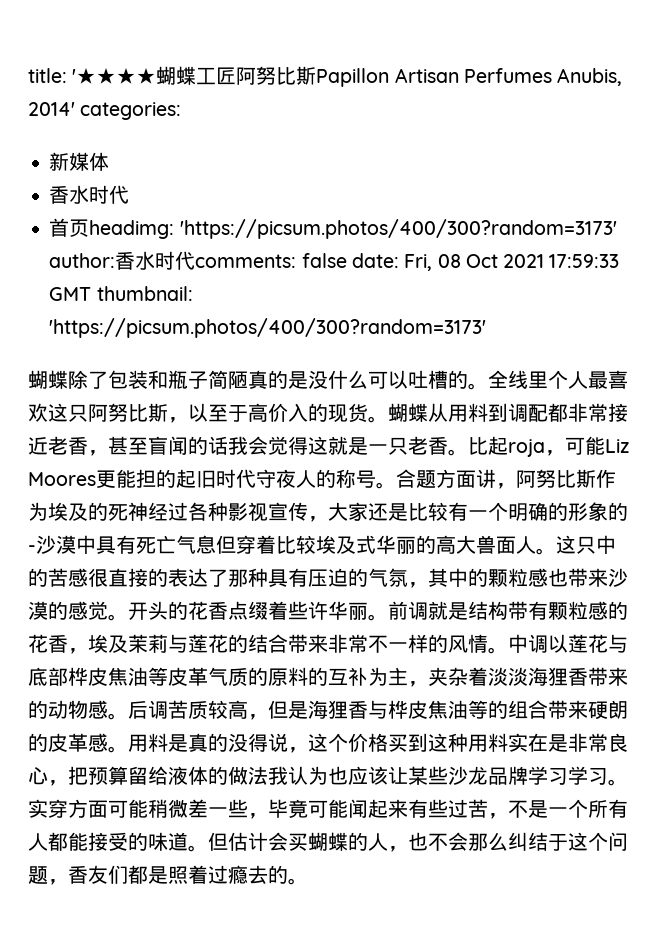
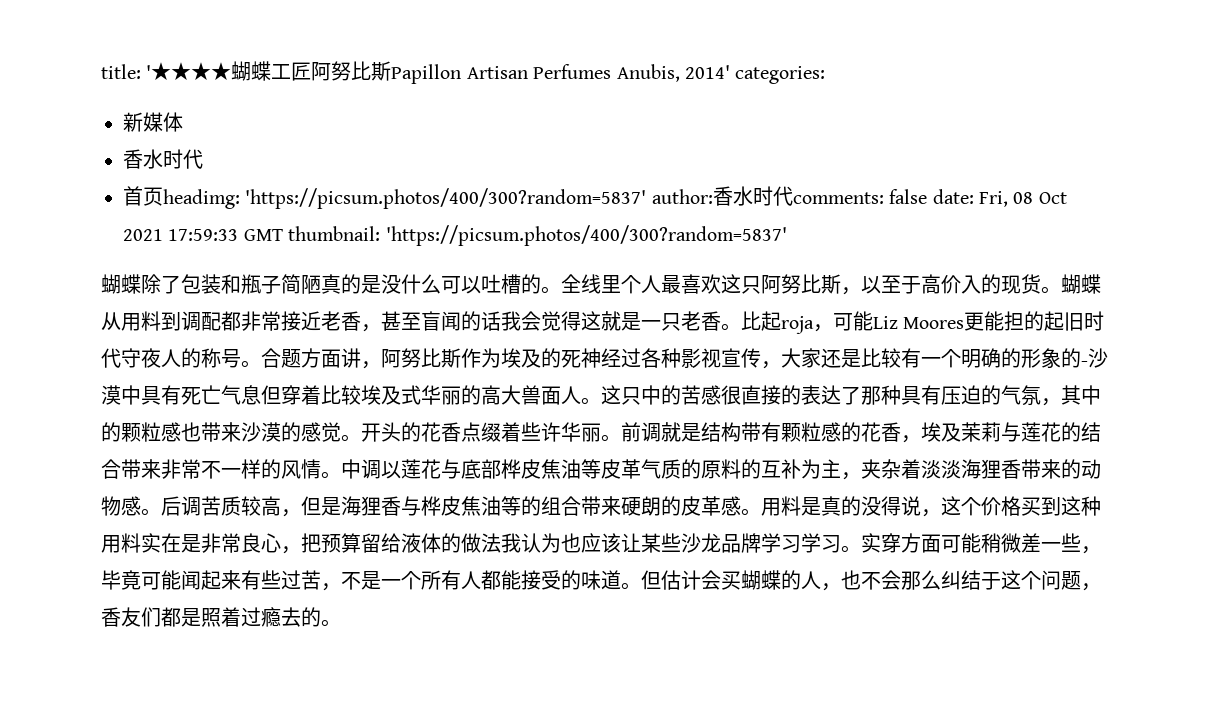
- 首页headimg: 'https://picsum.photos/400/300?random=3173' author:香水时代comments: false date: Fri, 08 Oct 2021 17:59:33 GMT thumbnail: 'https://picsum.photos/400/300?random=3173'
+ 首页headimg: 'https://picsum.photos/400/300?random=5837' author:香水时代comments: false date: Fri, 08 Oct 2021 17:59:33 GMT thumbnail: 'https://picsum.photos/400/300?random=5837'

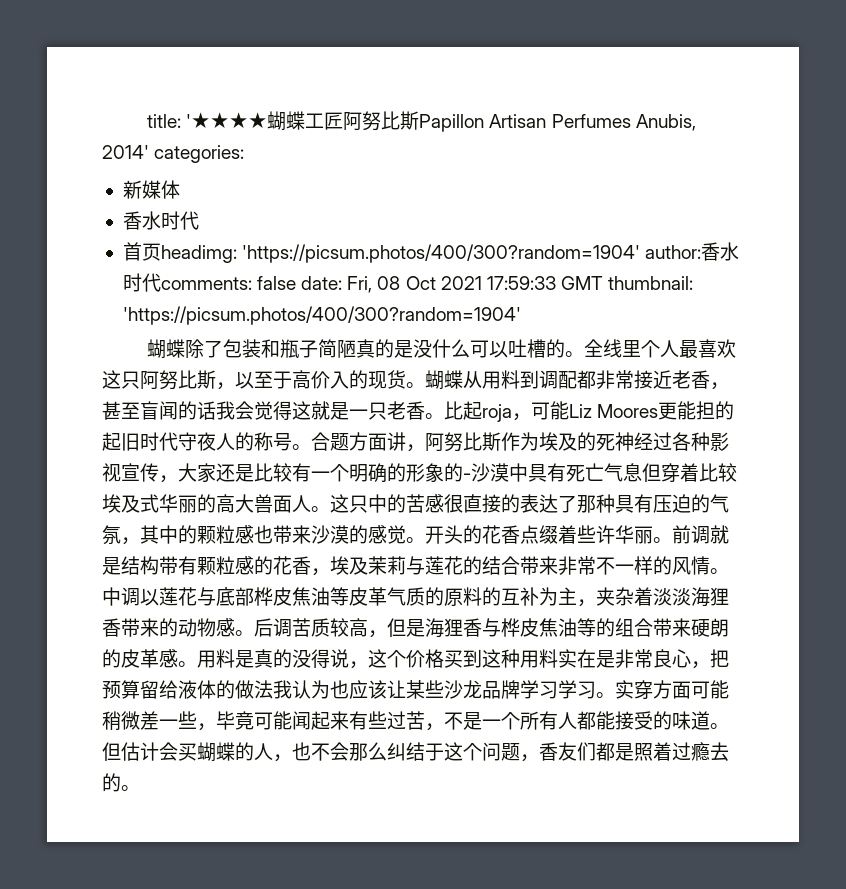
- 首页headimg: 'https://picsum.photos/400/300?random=5837' author:香水时代comments: false date: Fri, 08 Oct 2021 17:59:33 GMT thumbnail: 'https://picsum.photos/400/300?random=5837'
+ 首页headimg: 'https://picsum.photos/400/300?random=1904' author:香水时代comments: false date: Fri, 08 Oct 2021 17:59:33 GMT thumbnail: 'https://picsum.photos/400/300?random=1904'

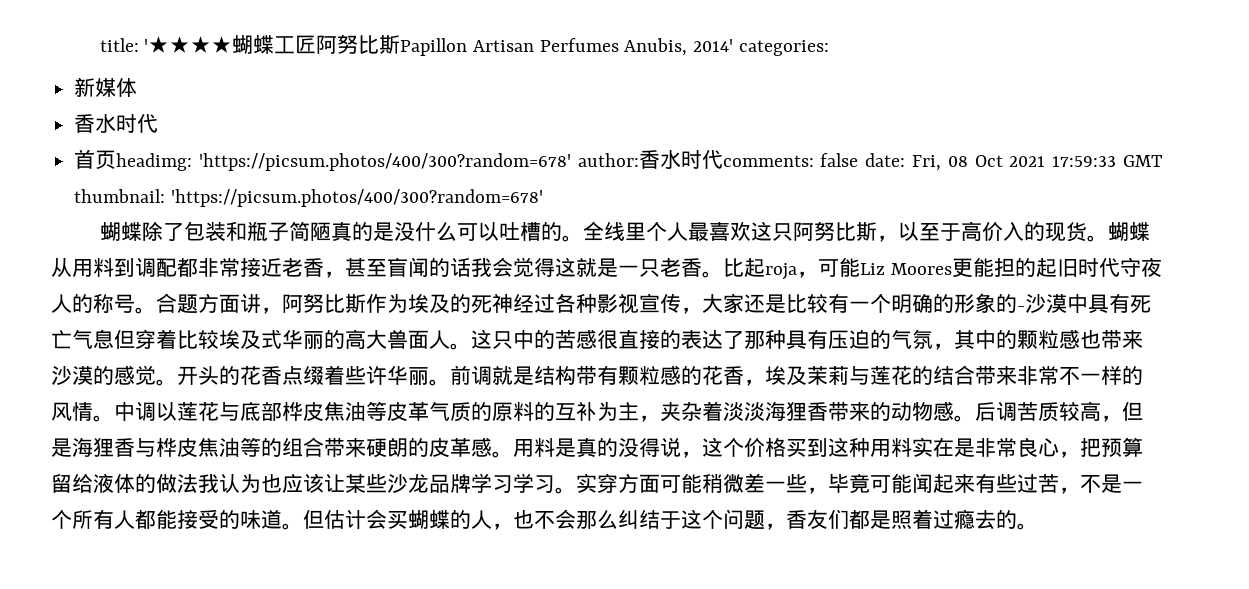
- 首页headimg: 'https://picsum.photos/400/300?random=1904' author:香水时代comments: false date: Fri, 08 Oct 2021 17:59:33 GMT thumbnail: 'https://picsum.photos/400/300?random=1904'
+ 首页headimg: 'https://picsum.photos/400/300?random=678' author:香水时代comments: false date: Fri, 08 Oct 2021 17:59:33 GMT thumbnail: 'https://picsum.photos/400/300?random=678'

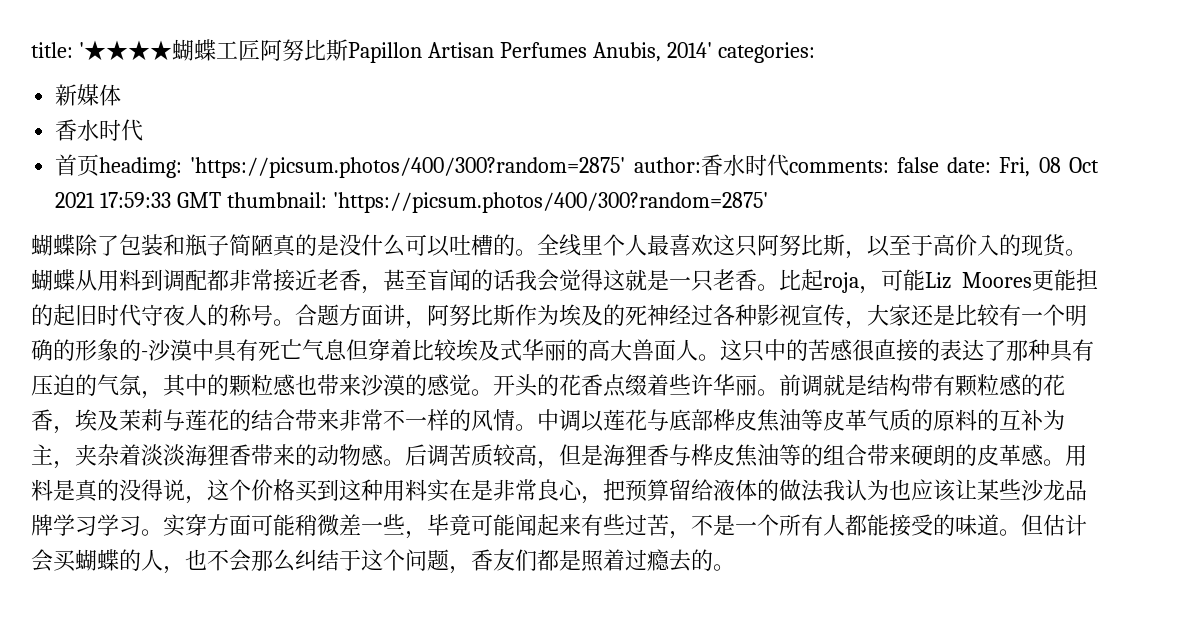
- 首页headimg: 'https://picsum.photos/400/300?random=678' author:香水时代comments: false date: Fri, 08 Oct 2021 17:59:33 GMT thumbnail: 'https://picsum.photos/400/300?random=678'
+ 首页headimg: 'https://picsum.photos/400/300?random=2875' author:香水时代comments: false date: Fri, 08 Oct 2021 17:59:33 GMT thumbnail: 'https://picsum.photos/400/300?random=2875'

